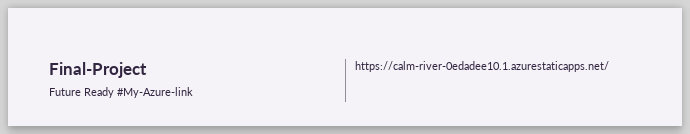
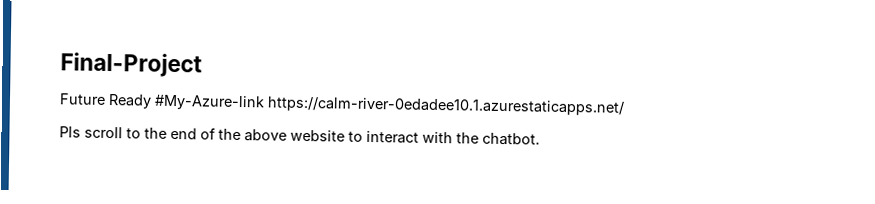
+ Pls scroll to the end of the above website to interact with the chatbot.

